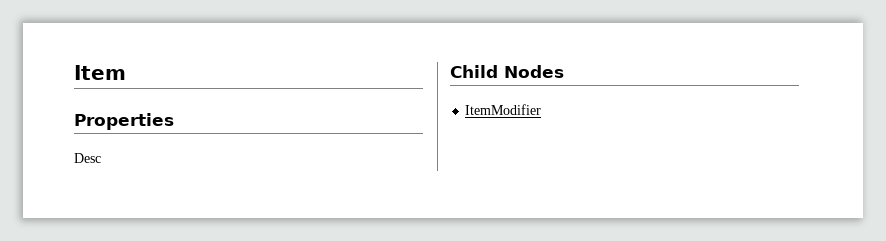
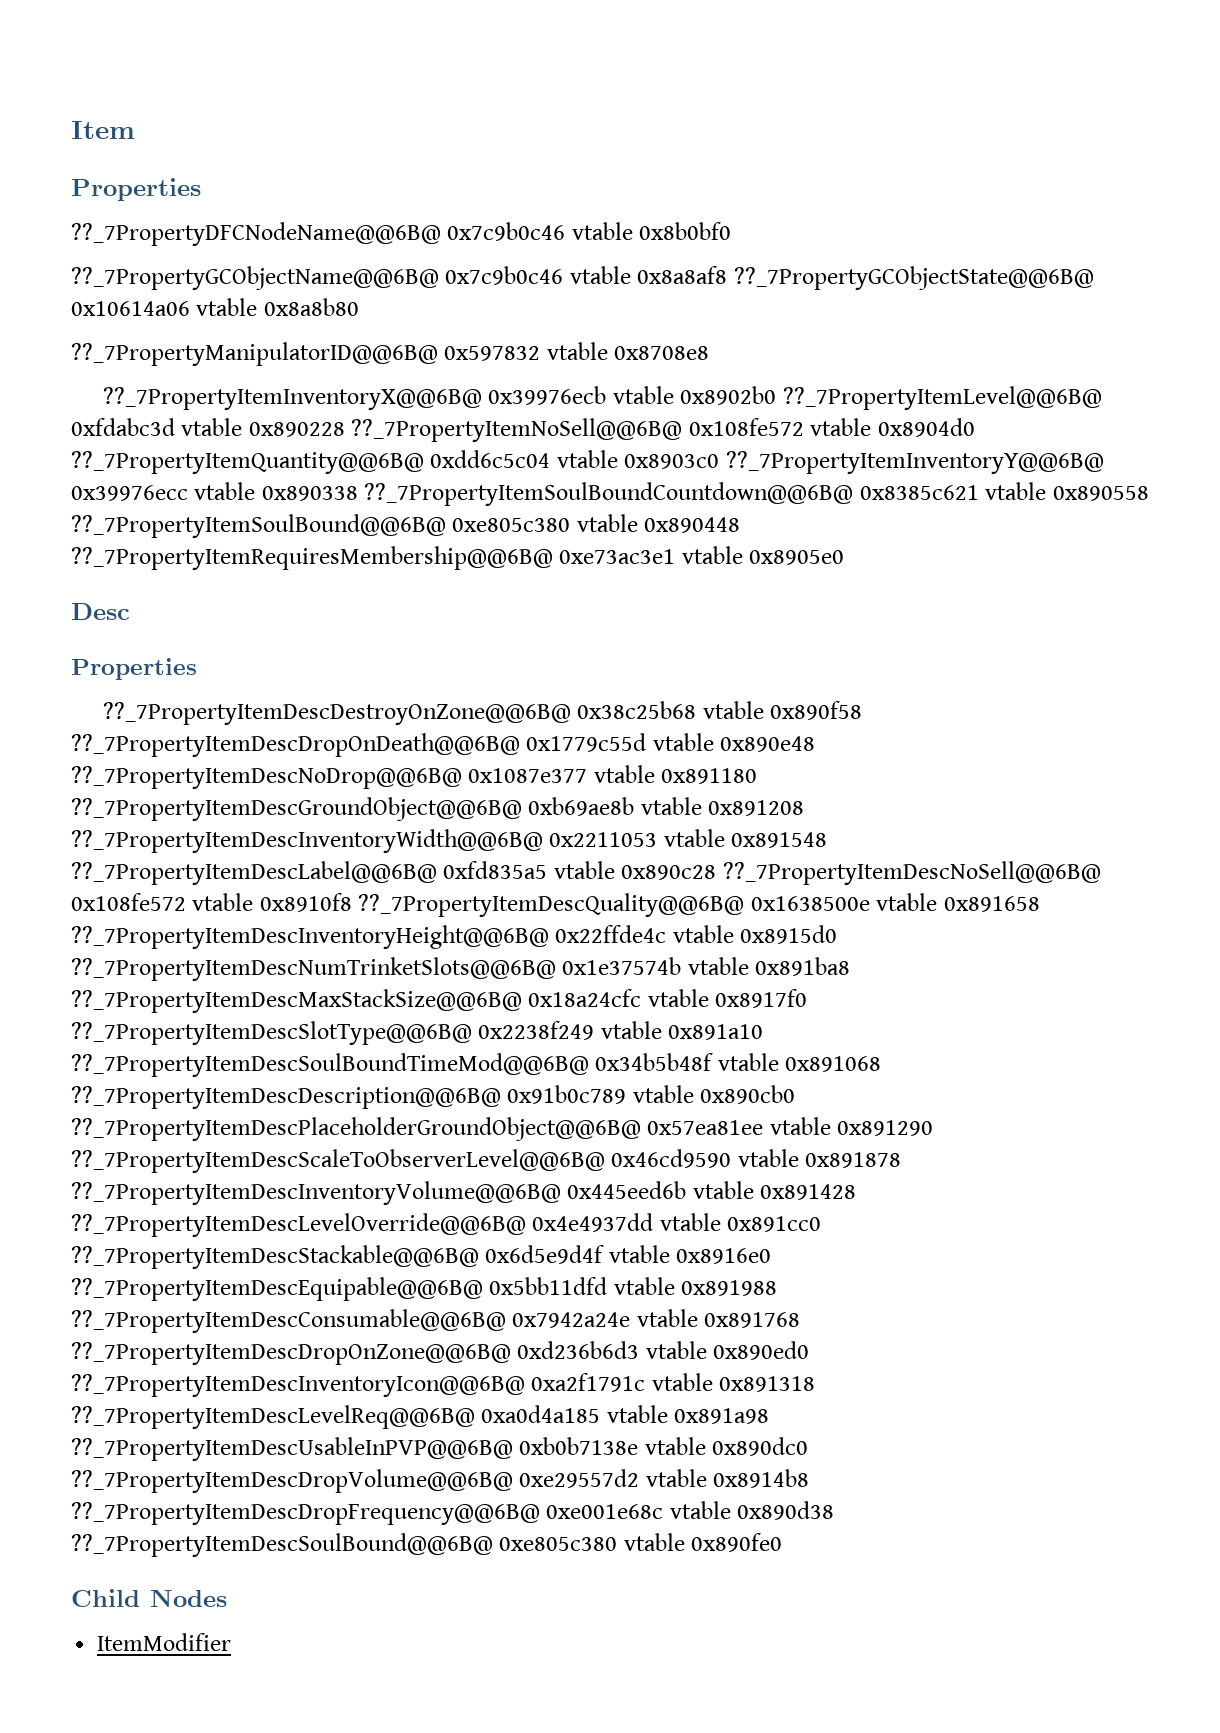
+ ??_7PropertyDFCNodeName@@6B@ 0x7c9b0c46 vtable 0x8b0bf0
+ ??_7PropertyGCObjectName@@6B@ 0x7c9b0c46 vtable 0x8a8af8 ??_7PropertyGCObjectState@@6B@ 0x10614a06 vtable 0x8a8b80
+ ??_7PropertyManipulatorID@@6B@ 0x597832 vtable 0x8708e8
+ ??_7PropertyItemInventoryX@@6B@ 0x39976ecb vtable 0x8902b0 ??_7PropertyItemLevel@@6B@ 0xfdabc3d vtable 0x890228 ??_7PropertyItemNoSell@@6B@ 0x108fe572 vtable 0x8904d0 ??_7PropertyItemQuantity@@6B@ 0xdd6c5c04 vtable 0x8903c0 ??_7PropertyItemInventoryY@@6B@ 0x39976ecc vtable 0x890338 ??_7PropertyItemSoulBoundCountdown@@6B@ 0x8385c621 vtable 0x890558 ??_7PropertyItemSoulBound@@6B@ 0xe805c380 vtable 0x890448 ??_7PropertyItemRequiresMembership@@6B@ 0xe73ac3e1 vtable 0x8905e0
  Desc
+ Properties
+ ??_7PropertyItemDescDestroyOnZone@@6B@ 0x38c25b68 vtable 0x890f58 ??_7PropertyItemDescDropOnDeath@@6B@ 0x1779c55d vtable 0x890e48 ??_7PropertyItemDescNoDrop@@6B@ 0x1087e377 vtable 0x891180 ??_7PropertyItemDescGroundObject@@6B@ 0xb69ae8b vtable 0x891208 ??_7PropertyItemDescInventoryWidth@@6B@ 0x2211053 vtable 0x891548 ??_7PropertyItemDescLabel@@6B@ 0xfd835a5 vtable 0x890c28 ??_7PropertyItemDescNoSell@@6B@ 0x108fe572 vtable 0x8910f8 ??_7PropertyItemDescQuality@@6B@ 0x1638500e vtable 0x891658 ??_7PropertyItemDescInventoryHeight@@6B@ 0x22ffde4c vtable 0x8915d0 ??_7PropertyItemDescNumTrinketSlots@@6B@ 0x1e37574b vtable 0x891ba8 ??_7PropertyItemDescMaxStackSize@@6B@ 0x18a24cfc vtable 0x8917f0 ??_7PropertyItemDescSlotType@@6B@ 0x2238f249 vtable 0x891a10 ??_7PropertyItemDescSoulBoundTimeMod@@6B@ 0x34b5b48f vtable 0x891068 ??_7PropertyItemDescDescription@@6B@ 0x91b0c789 vtable 0x890cb0 ??_7PropertyItemDescPlaceholderGroundObject@@6B@ 0x57ea81ee vtable 0x891290 ??_7PropertyItemDescScaleToObserverLevel@@6B@ 0x46cd9590 vtable 0x891878 ??_7PropertyItemDescInventoryVolume@@6B@ 0x445eed6b vtable 0x891428 ??_7PropertyItemDescLevelOverride@@6B@ 0x4e4937dd vtable 0x891cc0 ??_7PropertyItemDescStackable@@6B@ 0x6d5e9d4f vtable 0x8916e0 ??_7PropertyItemDescEquipable@@6B@ 0x5bb11dfd vtable 0x891988 ??_7PropertyItemDescConsumable@@6B@ 0x7942a24e vtable 0x891768 ??_7PropertyItemDescDropOnZone@@6B@ 0xd236b6d3 vtable 0x890ed0 ??_7PropertyItemDescInventoryIcon@@6B@ 0xa2f1791c vtable 0x891318 ??_7PropertyItemDescLevelReq@@6B@ 0xa0d4a185 vtable 0x891a98 ??_7PropertyItemDescUsableInPVP@@6B@ 0xb0b7138e vtable 0x890dc0 ??_7PropertyItemDescDropVolume@@6B@ 0xe29557d2 vtable 0x8914b8 ??_7PropertyItemDescDropFrequency@@6B@ 0xe001e68c vtable 0x890d38 ??_7PropertyItemDescSoulBound@@6B@ 0xe805c380 vtable 0x890fe0

